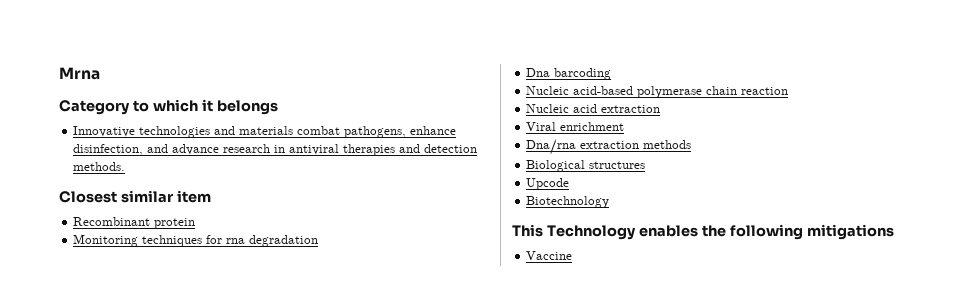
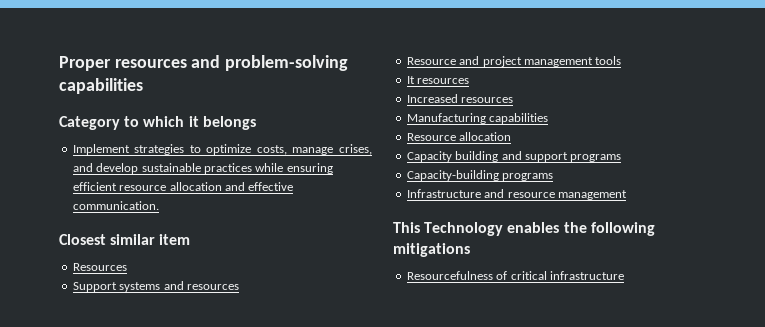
- Mrna
+ Proper resources and problem-solving capabilities
- Innovative technologies and materials combat pathogens, enhance disinfection, and advance research in antiviral therapies and detection methods.
+ Implement strategies to optimize costs, manage crises, and develop sustainable practices while ensuring efficient resource allocation and effective communication.
  Closest similar item
- Recombinant protein
- Monitoring techniques for rna degradation
- Dna barcoding
- Nucleic acid-based polymerase chain reaction
- Nucleic acid extraction
- Viral enrichment
- Dna/rna extraction methods
- Biological structures
- Upcode
- Biotechnology
+ Resources
+ Support systems and resources
+ Resource and project management tools
+ It resources
+ Increased resources
+ Manufacturing capabilities
+ Resource allocation
+ Capacity building and support programs
+ Capacity-building programs
+ Infrastructure and resource management
- Vaccine
+ Resourcefulness of critical infrastructure

